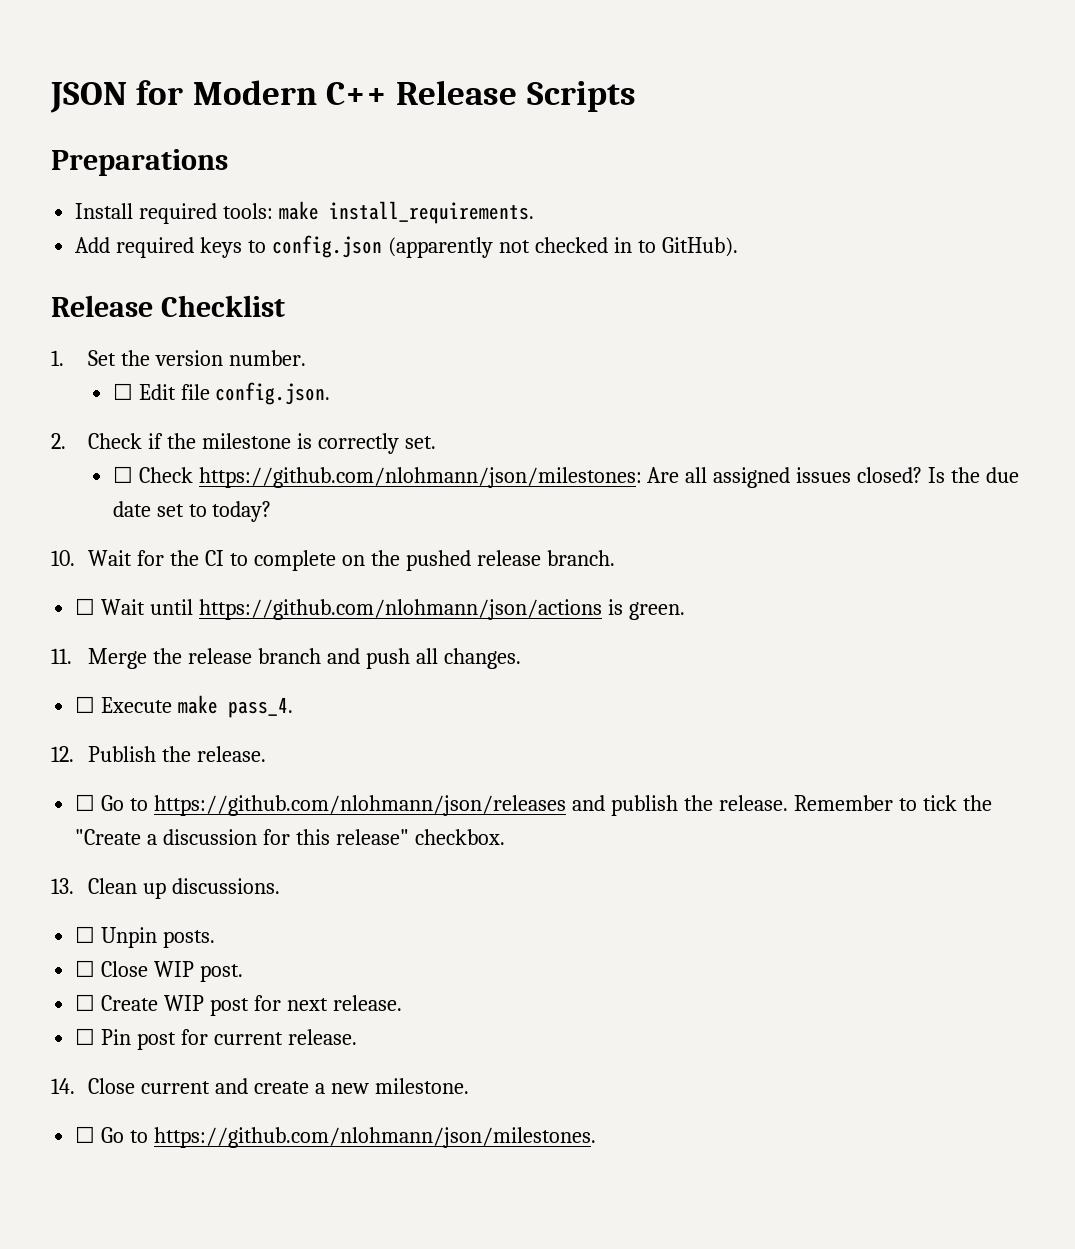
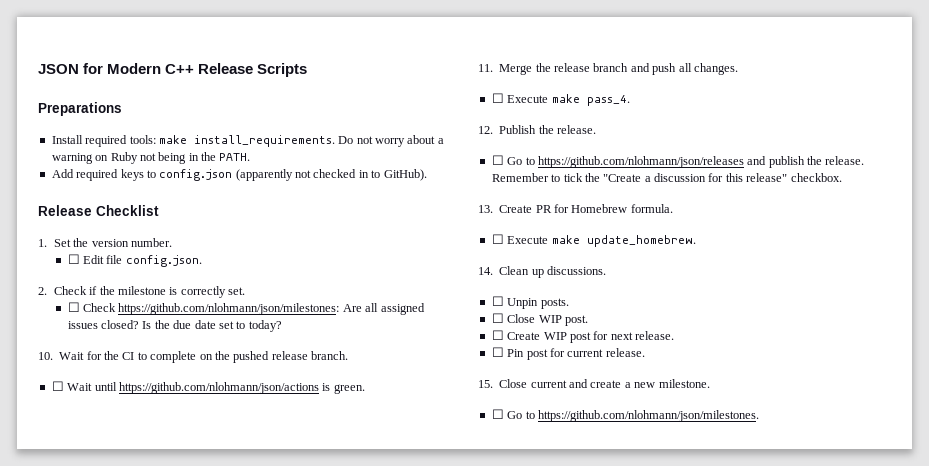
+ Do not worry about a warning on Ruby not being in the PATH.
- 13. Clean up discussions.
+ 13. Create PR for Homebrew formula.
+ ☐ Execute make update_homebrew.
+ 14. Clean up discussions.
- 14. Close current and create a new milestone.
+ 15. Close current and create a new milestone.

